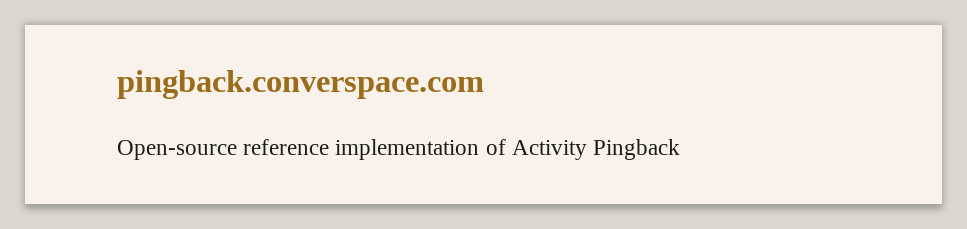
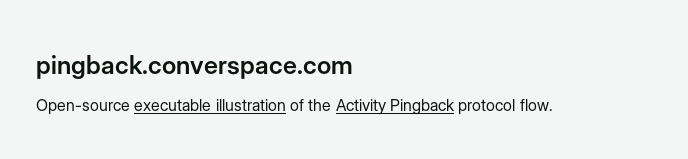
- Open-source reference implementation of Activity Pingback
+ Open-source executable illustration of the Activity Pingback protocol flow.

